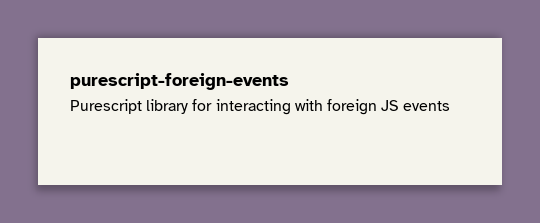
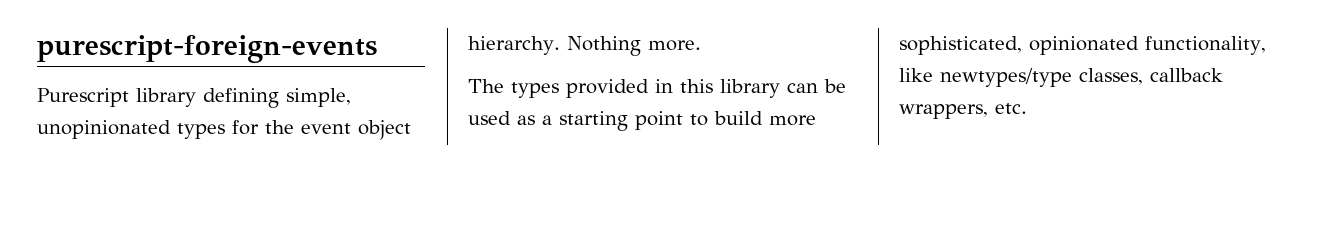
- Purescript library for interacting with foreign JS events
+ Purescript library defining simple, unopinionated types for the event object hierarchy. Nothing more.
+ The types provided in this library can be used as a starting point to build more sophisticated, opinionated functionality, like newtypes/type classes, callback wrappers, etc.

